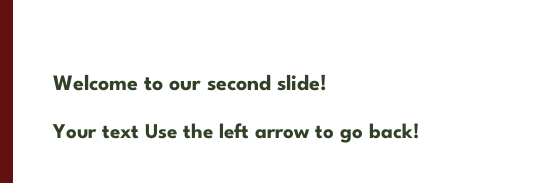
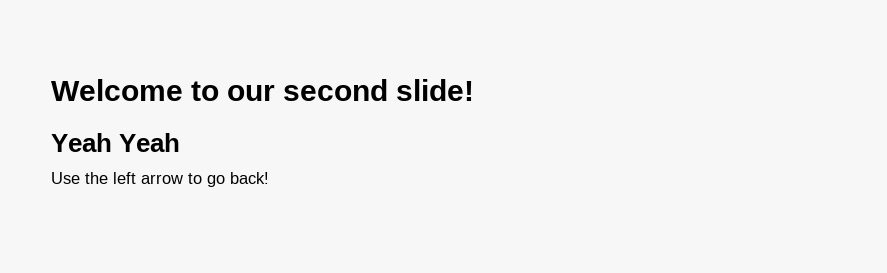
- Your text Use the left arrow to go back!
+ Yeah Yeah
+ Use the left arrow to go back!

